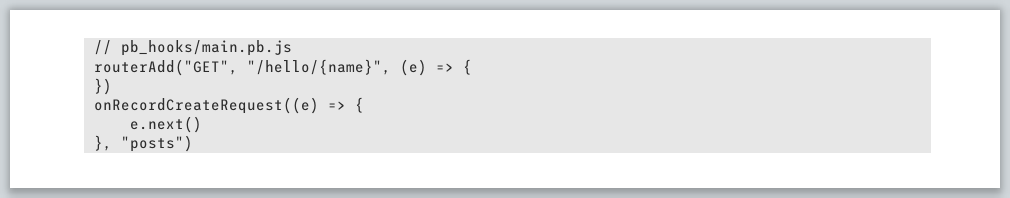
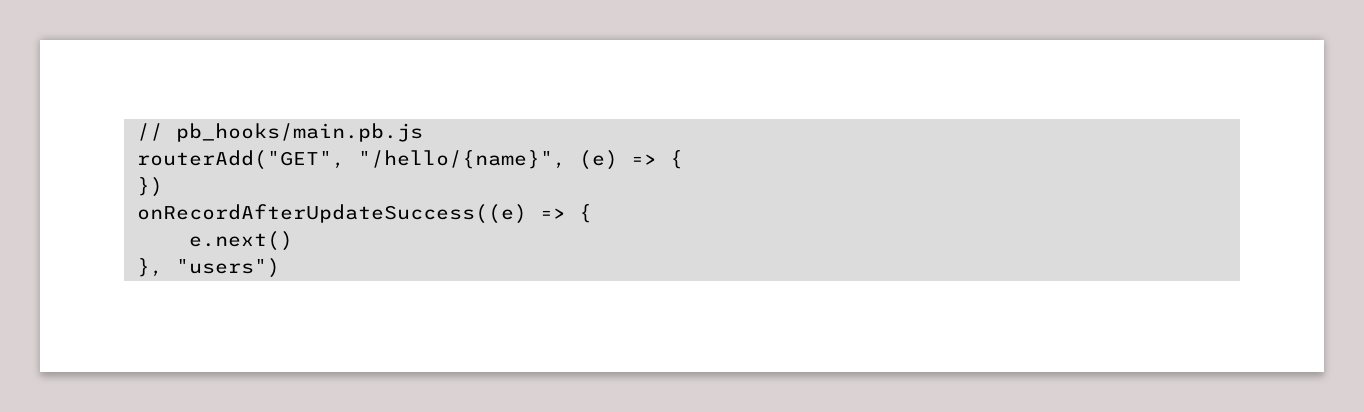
- onRecordCreateRequest((e) => {
+ onRecordAfterUpdateSuccess((e) => {
- }, "posts")
+ }, "users")

